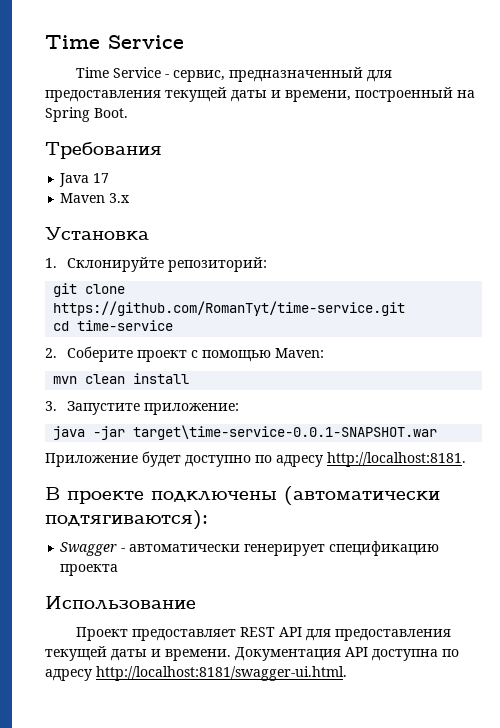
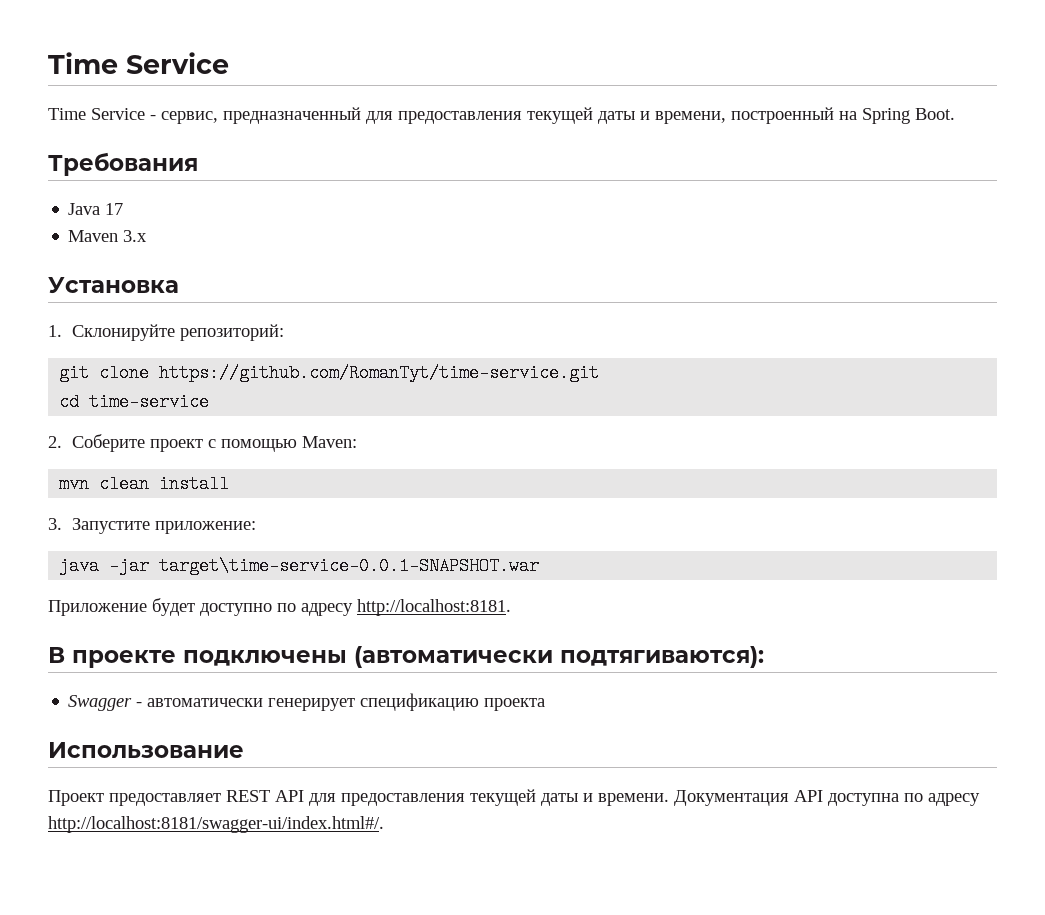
- Документация API доступна по адресу http://localhost:8181/swagger-ui.html.
+ Документация API доступна по адресу http://localhost:8181/swagger-ui/index.html#/.

